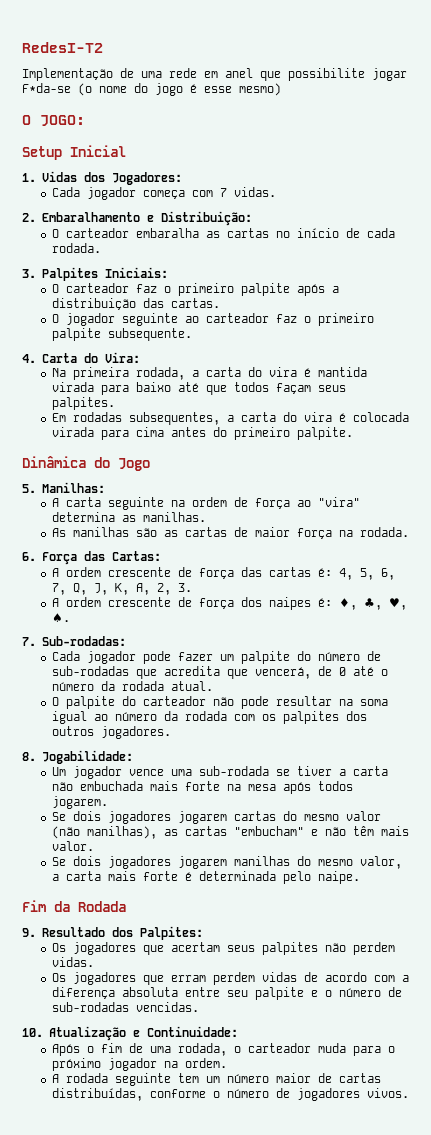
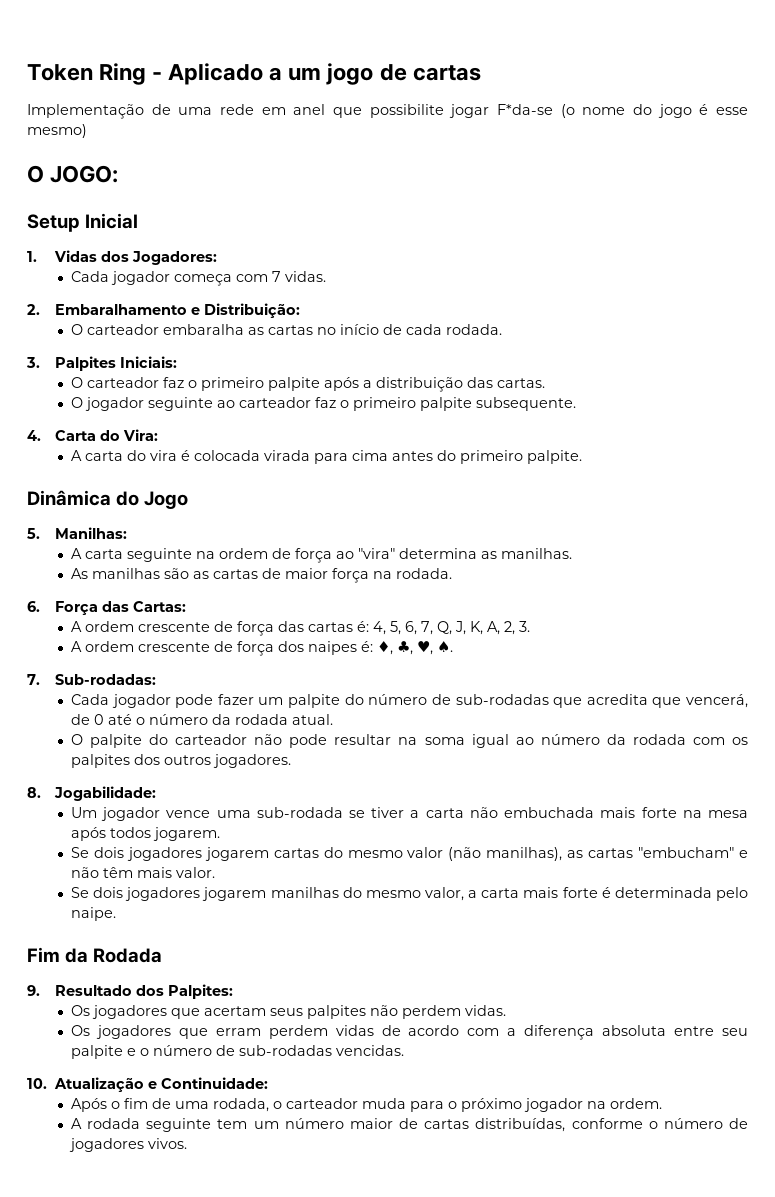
- RedesI-T2
+ Token Ring - Aplicado a um jogo de cartas
- Na primeira rodada, a carta do vira é mantida virada para baixo até que todos façam seus palpites.
- Em rodadas subsequentes, a carta do vira é colocada virada para cima antes do primeiro palpite.
+ A carta do vira é colocada virada para cima antes do primeiro palpite.

